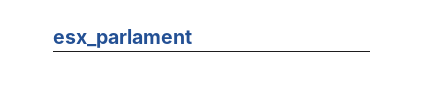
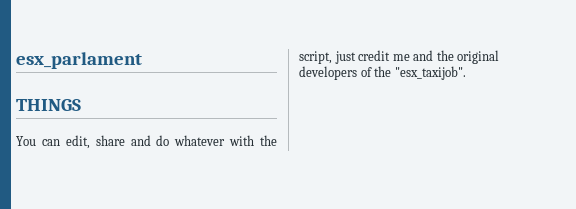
+ THINGS
+ You can edit, share and do whatever with the script, just credit me and the original developers of the "esx_taxijob".

